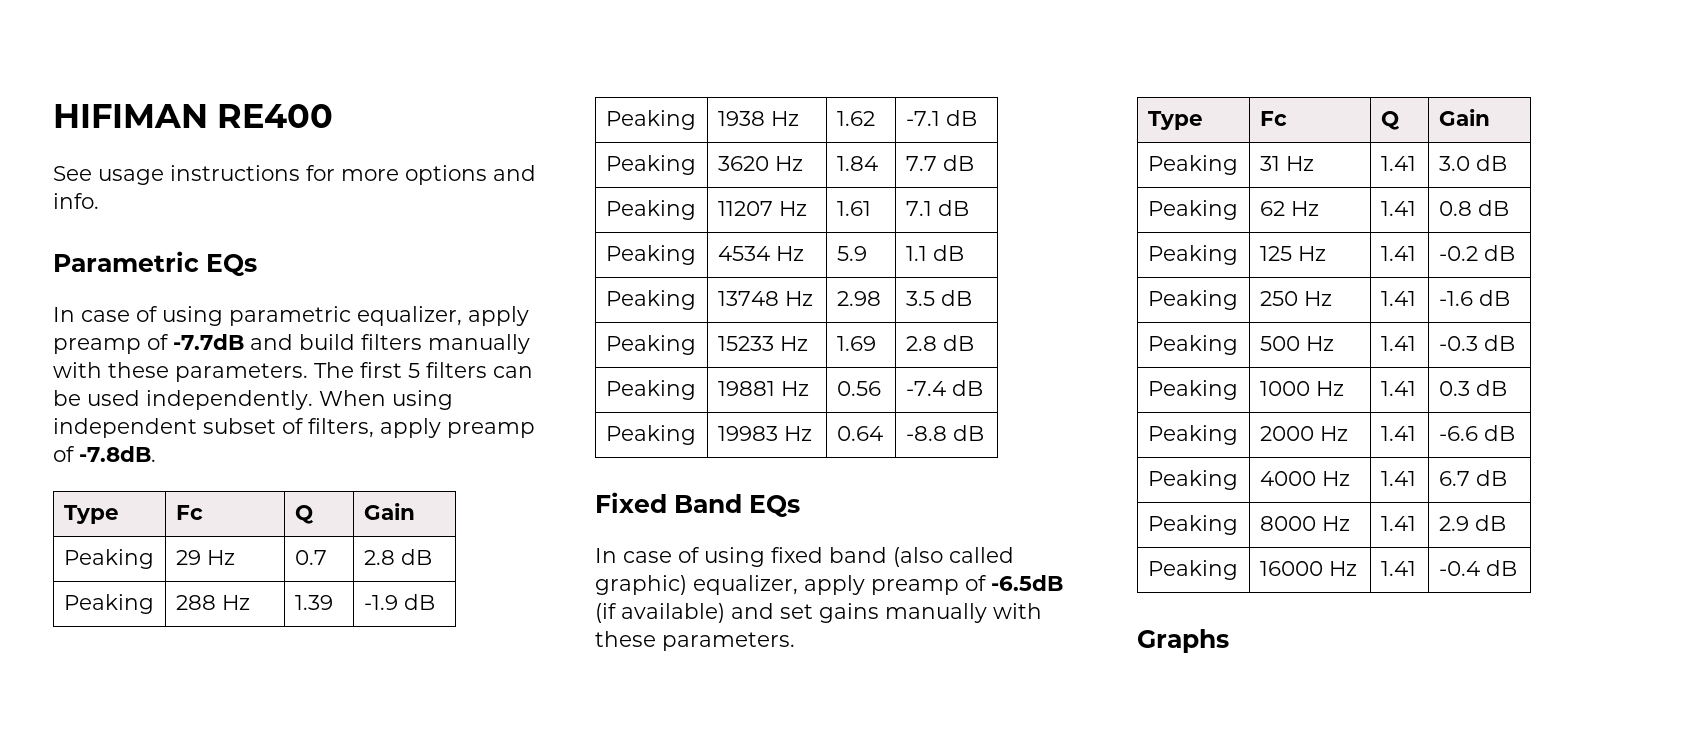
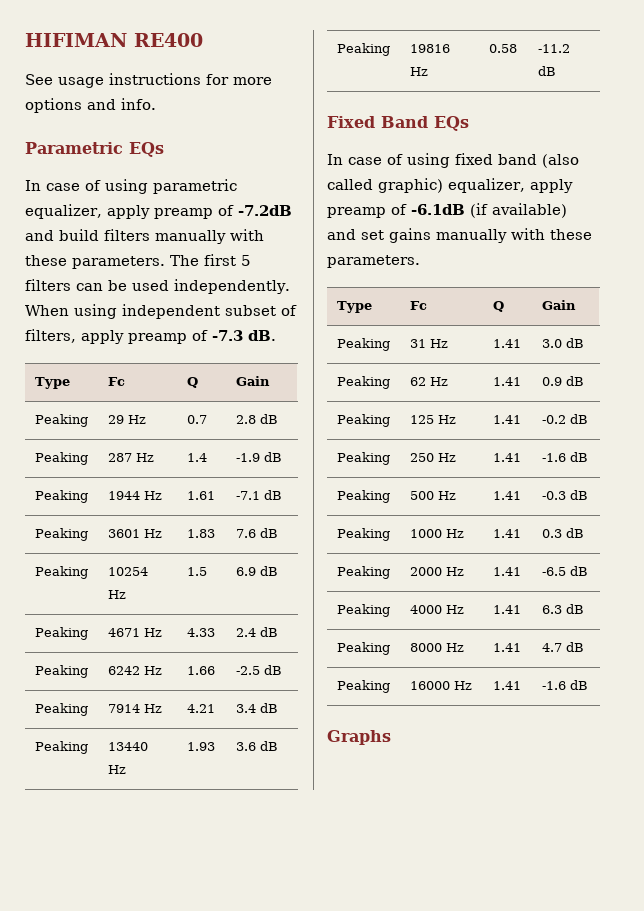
- In case of using parametric equalizer, apply preamp of -7.7dB and build filters manually with these parameters.
+ In case of using parametric equalizer, apply preamp of -7.2dB and build filters manually with these parameters.
- When using independent subset of filters, apply preamp of -7.8dB.
+ When using independent subset of filters, apply preamp of -7.3 dB.
- Peaking | 288 Hz | 1.39 | -1.9 dB
+ Peaking | 287 Hz | 1.4 | -1.9 dB
- Peaking | 1938 Hz | 1.62 | -7.1 dB
+ Peaking | 1944 Hz | 1.61 | -7.1 dB
- Peaking | 3620 Hz | 1.84 | 7.7 dB
- Peaking | 11207 Hz | 1.61 | 7.1 dB
- Peaking | 4534 Hz | 5.9 | 1.1 dB
- Peaking | 13748 Hz | 2.98 | 3.5 dB
- Peaking | 15233 Hz | 1.69 | 2.8 dB
- Peaking | 19881 Hz | 0.56 | -7.4 dB
- Peaking | 19983 Hz | 0.64 | -8.8 dB
+ Peaking | 3601 Hz | 1.83 | 7.6 dB
+ Peaking | 10254 Hz | 1.5 | 6.9 dB
+ Peaking | 4671 Hz | 4.33 | 2.4 dB
+ Peaking | 6242 Hz | 1.66 | -2.5 dB
+ Peaking | 7914 Hz | 4.21 | 3.4 dB
+ Peaking | 13440 Hz | 1.93 | 3.6 dB
+ Peaking | 19816 Hz | 0.58 | -11.2 dB
- In case of using fixed band (also called graphic) equalizer, apply preamp of -6.5dB (if available) and set gains manually with these parameters.
+ In case of using fixed band (also called graphic) equalizer, apply preamp of -6.1dB (if available) and set gains manually with these parameters.
- Peaking | 62 Hz | 1.41 | 0.8 dB
+ Peaking | 62 Hz | 1.41 | 0.9 dB
- Peaking | 2000 Hz | 1.41 | -6.6 dB
+ Peaking | 2000 Hz | 1.41 | -6.5 dB
- Peaking | 4000 Hz | 1.41 | 6.7 dB
+ Peaking | 4000 Hz | 1.41 | 6.3 dB
- Peaking | 8000 Hz | 1.41 | 2.9 dB
+ Peaking | 8000 Hz | 1.41 | 4.7 dB
- Peaking | 16000 Hz | 1.41 | -0.4 dB
+ Peaking | 16000 Hz | 1.41 | -1.6 dB

